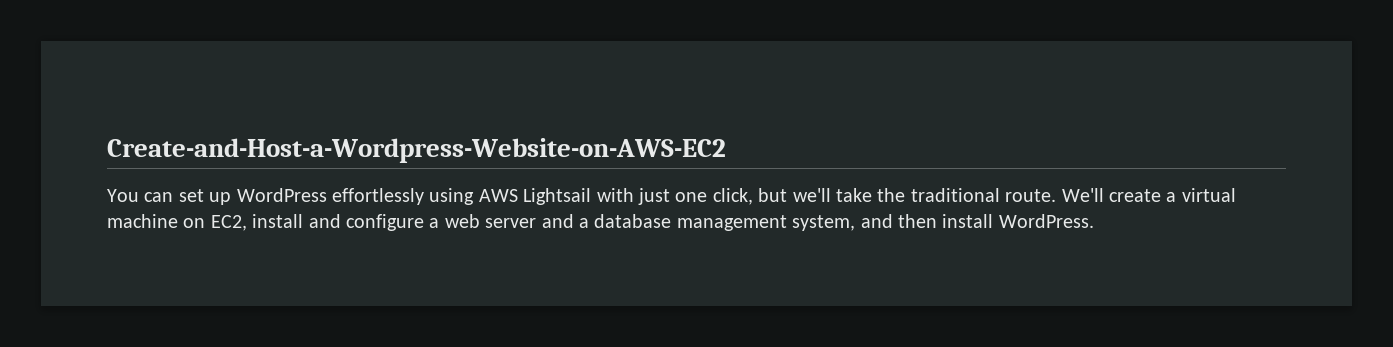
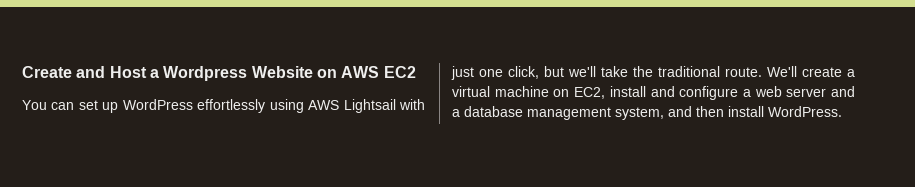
- Create-and-Host-a-Wordpress-Website-on-AWS-EC2
+ Create and Host a Wordpress Website on AWS EC2

